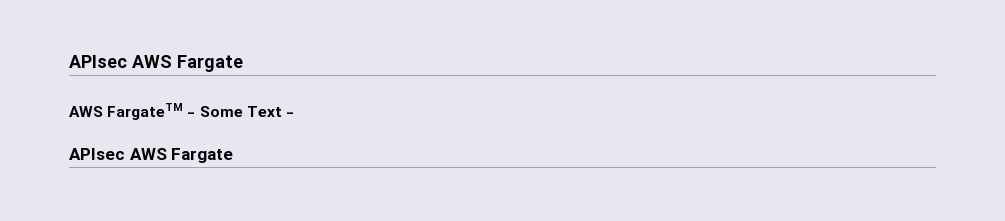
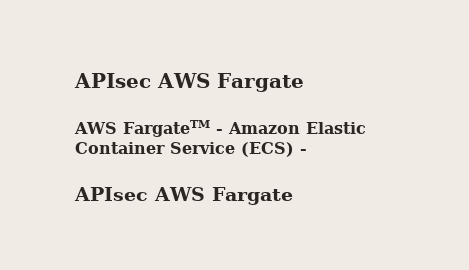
- AWS FargateTM - Some Text -
+ AWS FargateTM - Amazon Elastic Container Service (ECS) -

